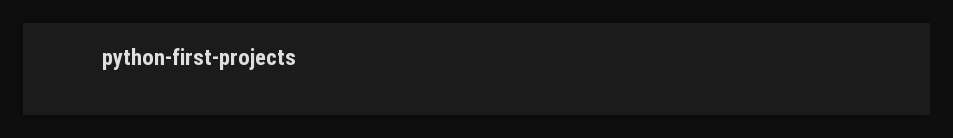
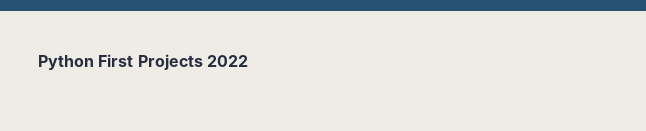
- python-first-projects
+ Python First Projects 2022

